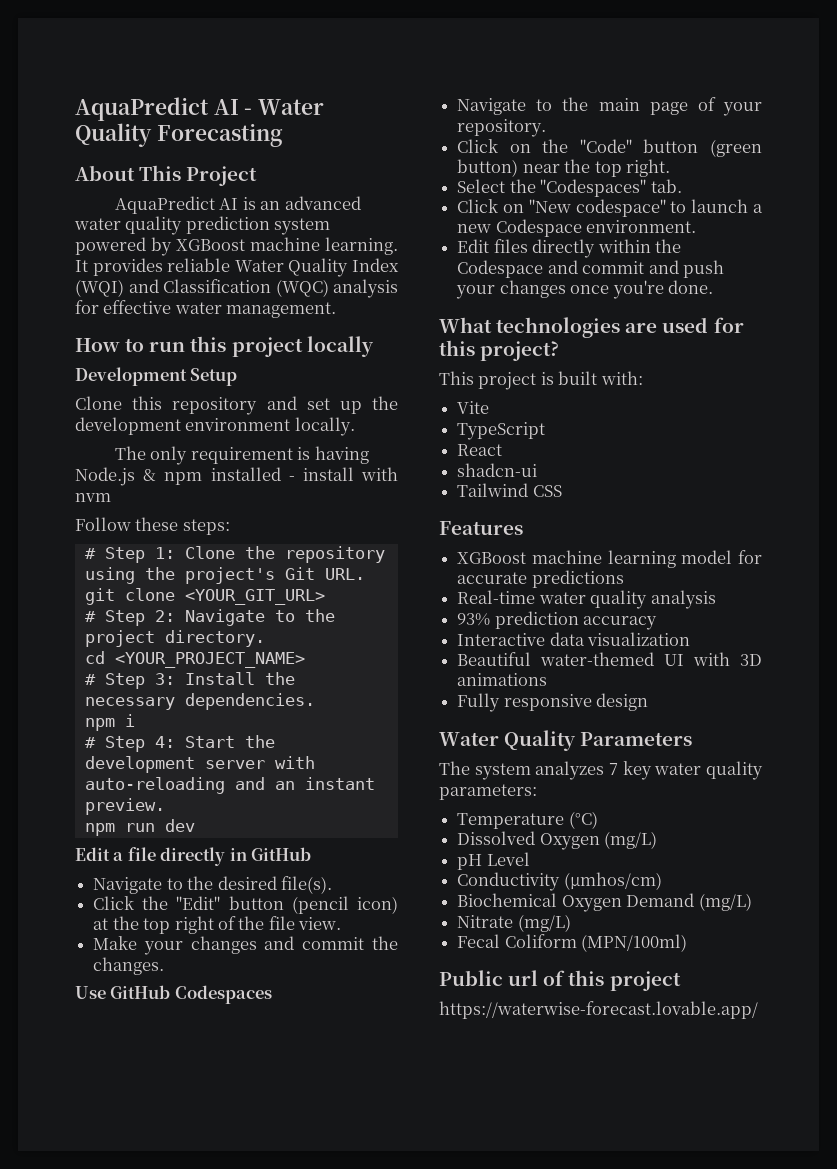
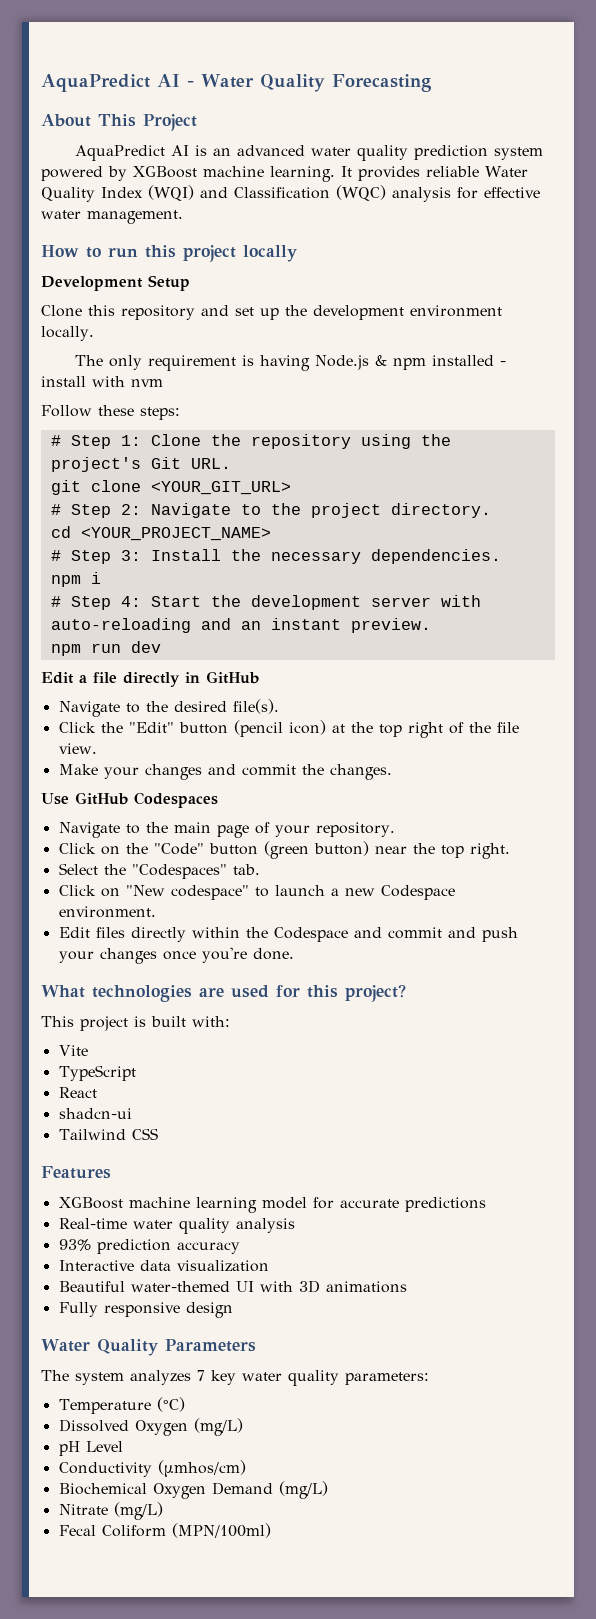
- Public url of this project
- https://waterwise-forecast.lovable.app/

